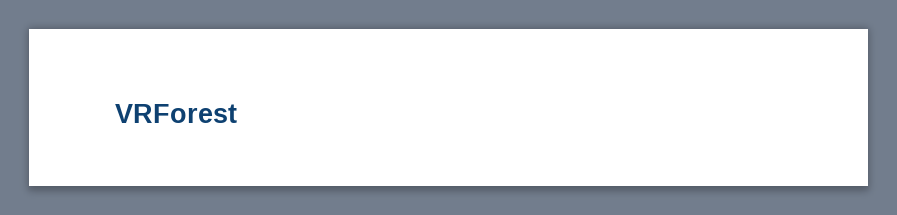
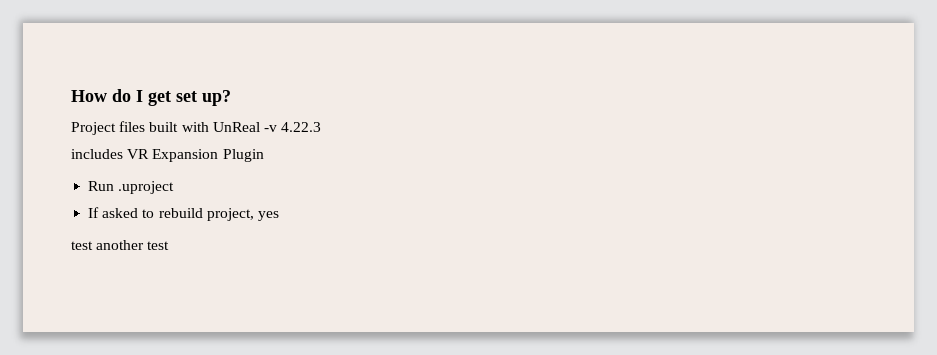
- VRForest
+ How do I get set up?
+ Project files built with UnReal -v 4.22.3
+ includes VR Expansion Plugin
+ Run .uproject
+ If asked to rebuild project, yes
+ test another test

